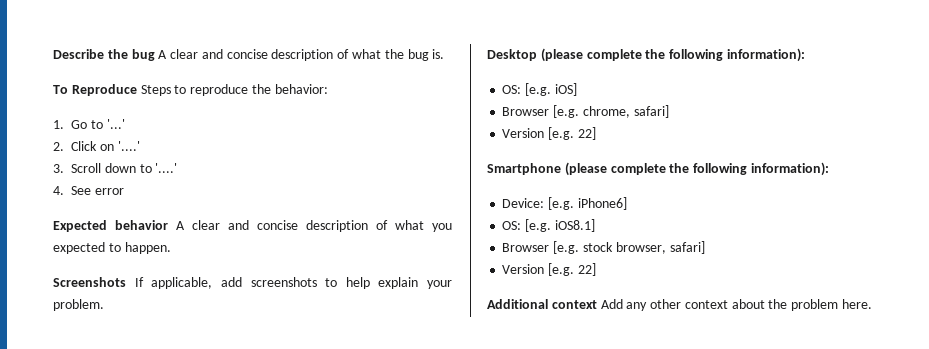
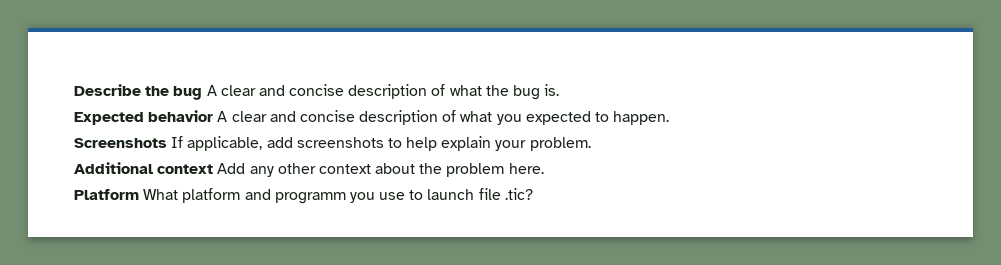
- To Reproduce Steps to reproduce the behavior:
- 1. Go to '...'
- 2. Click on '....'
- 3. Scroll down to '....'
- 4. See error
- Desktop (please complete the following information):
- OS: [e.g. iOS]
- Browser [e.g. chrome, safari]
- Version [e.g. 22]
- Smartphone (please complete the following information):
- Device: [e.g. iPhone6]
- OS: [e.g. iOS8.1]
- Browser [e.g. stock browser, safari]
- Version [e.g. 22]
+ Platform What platform and programm you use to launch file .tic?

